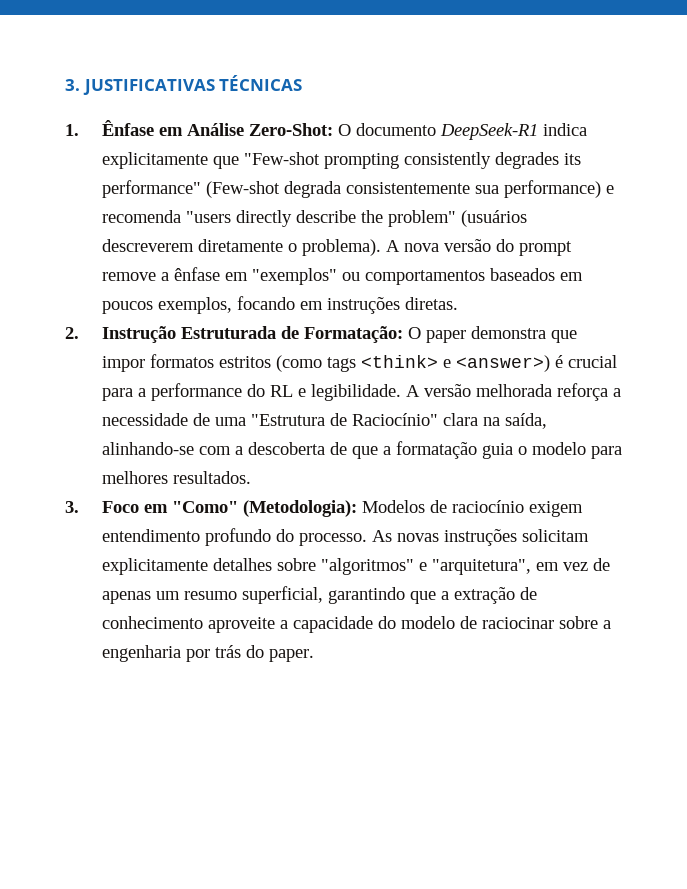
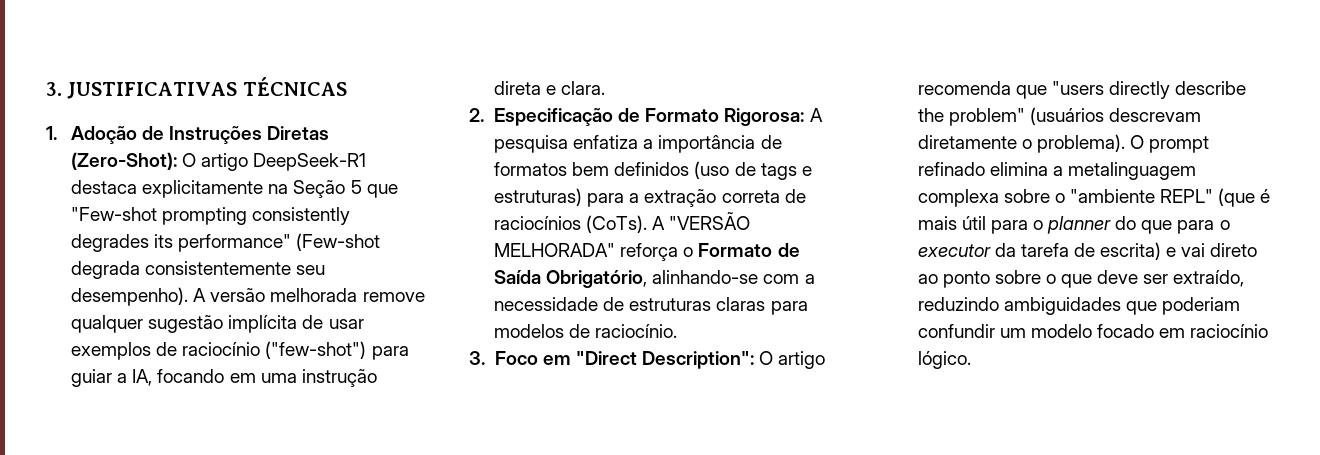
- 1. Ênfase em Análise Zero-Shot: O documento DeepSeek-R1 indica explicitamente que "Few-shot prompting consistently degrades its performance" (Few-shot degrada consistentemente sua performance) e recomenda "users directly describe the problem" (usuários descreverem diretamente o problema).
+ 1. Adoção de Instruções Diretas (Zero-Shot): O artigo DeepSeek-R1 destaca explicitamente na Seção 5 que "Few-shot prompting consistently degrades its performance" (Few-shot degrada consistentemente seu desempenho). A versão melhorada remove qualquer sugestão implícita de usar exemplos de raciocínio ("few-shot") para guiar a IA, focando em uma instrução direta e clara.
+ 2. Especificação de Formato Rigorosa: A pesquisa enfatiza a importância de formatos bem definidos (uso de tags e estruturas) para a extração correta de raciocínios (CoTs). A "VERSÃO MELHORADA" reforça o Formato de Saída Obrigatório, alinhando-se com a necessidade de estruturas claras para modelos de raciocínio.
+ 3. Foco em "Direct Description": O artigo recomenda que "users directly describe the problem" (usuários descrevam diretamente o problema).
- A nova versão do prompt remove a ênfase em "exemplos" ou comportamentos baseados em poucos exemplos, focando em instruções diretas.
- 2. Instrução Estruturada de Formatação: O paper demonstra que impor formatos estritos (como tags <think> e <answer>) é crucial para a performance do RL e legibilidade. A versão melhorada reforça a necessidade de uma "Estrutura de Raciocínio" clara na saída, alinhando-se com a descoberta de que a formatação guia o modelo para melhores resultados.
- 3. Foco em "Como" (Metodologia): Modelos de raciocínio exigem entendimento profundo do processo. As novas instruções solicitam explicitamente detalhes sobre "algoritmos" e "arquitetura", em vez de apenas um resumo superficial, garantindo que a extração de conhecimento aproveite a capacidade do modelo de raciocinar sobre a engenharia por trás do paper.
+ O prompt refinado elimina a metalinguagem complexa sobre o "ambiente REPL" (que é mais útil para o planner do que para o executor da tarefa de escrita) e vai direto ao ponto sobre o que deve ser extraído, reduzindo ambiguidades que poderiam confundir um modelo focado em raciocínio lógico.

